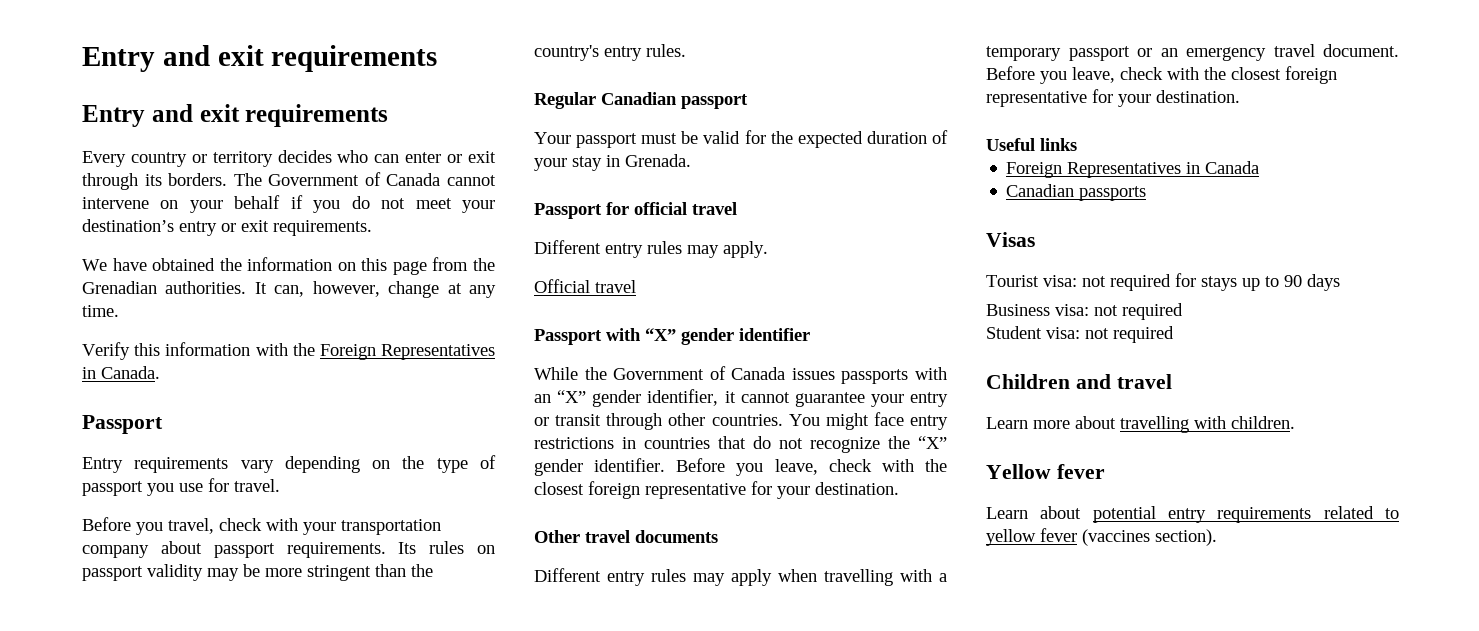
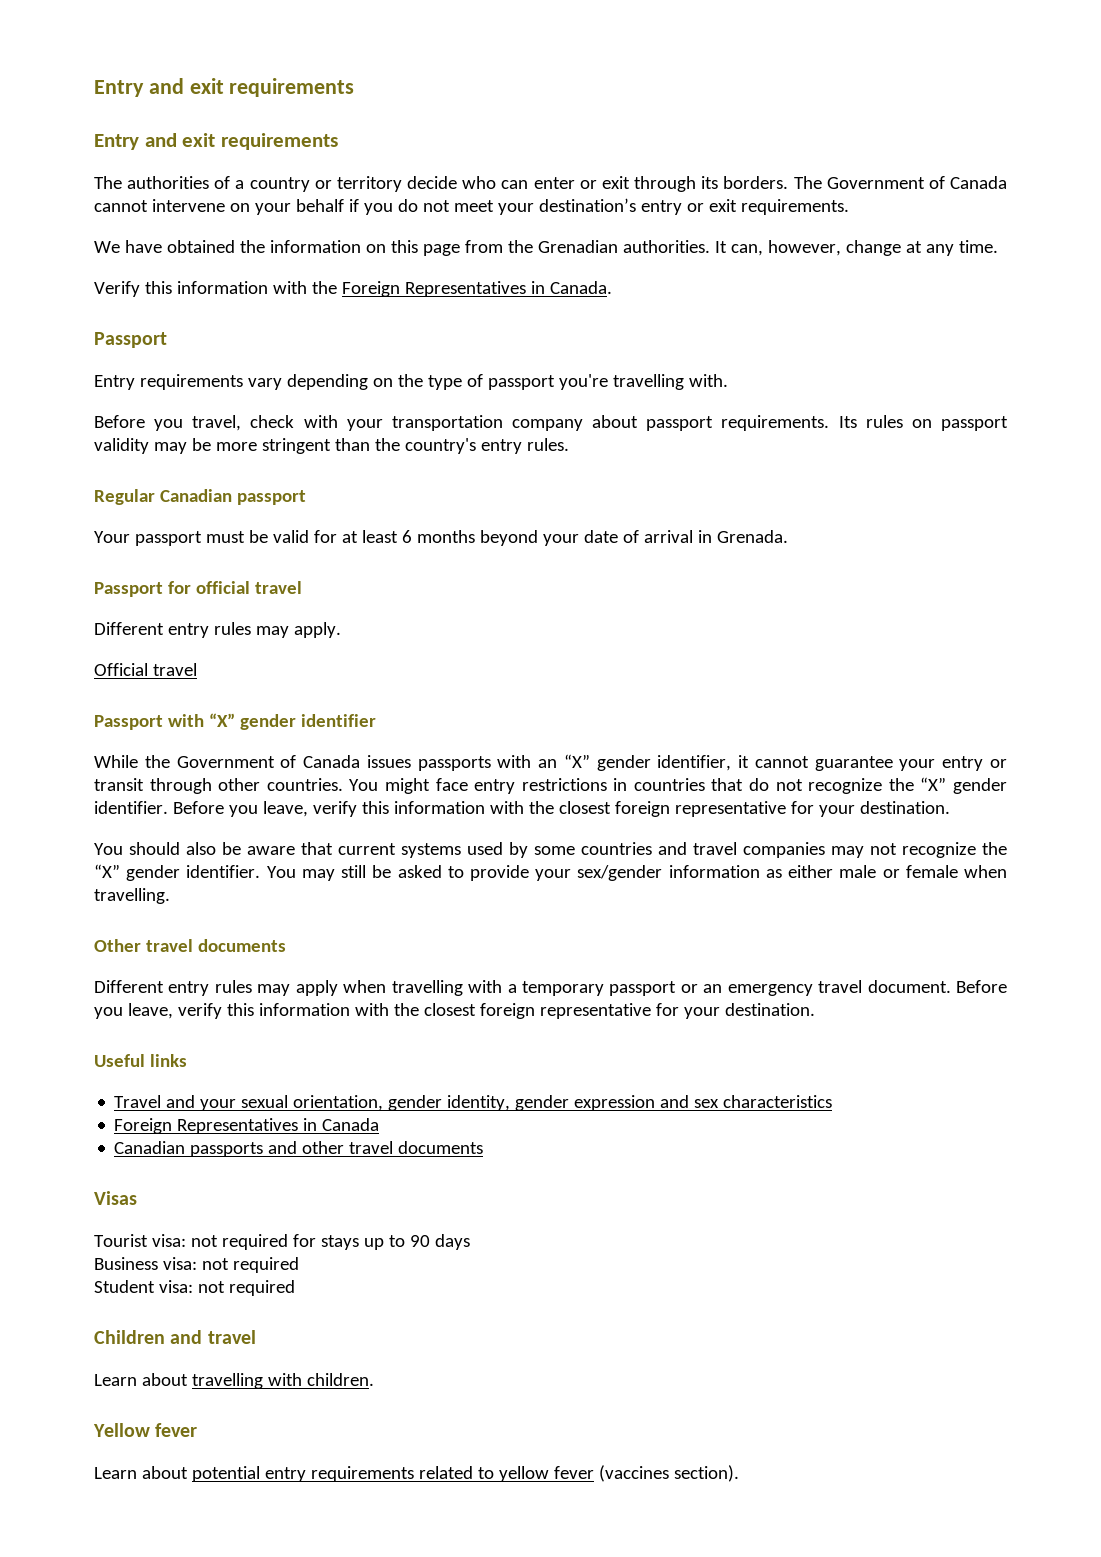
- Every country or territory decides who can enter or exit through its borders.
+ The authorities of a country or territory decide who can enter or exit through its borders.
- Entry requirements vary depending on the type of passport you use for travel.
+ Entry requirements vary depending on the type of passport you're travelling with.
- Your passport must be valid for the expected duration of your stay in Grenada.
+ Your passport must be valid for at least 6 months beyond your date of arrival in Grenada.
- You might face entry restrictions in countries that do not recognize the “X” gender identifier. Before you leave, check with the closest foreign representative for your destination.
+ You might face entry restrictions in countries that do not recognize the “X” gender identifier. Before you leave, verify this information with the closest foreign representative for your destination.
+ You should also be aware that current systems used by some countries and travel companies may not recognize the “X” gender identifier. You may still be asked to provide your sex/gender information as either male or female when travelling.
- Different entry rules may apply when travelling with a temporary passport or an emergency travel document. Before you leave, check with the closest foreign representative for your destination.
+ Different entry rules may apply when travelling with a temporary passport or an emergency travel document. Before you leave, verify this information with the closest foreign representative for your destination.
+ Travel and your sexual orientation, gender identity, gender expression and sex characteristics
- Canadian passports
+ Canadian passports and other travel documents
- Learn more about travelling with children.
+ Learn about travelling with children.

